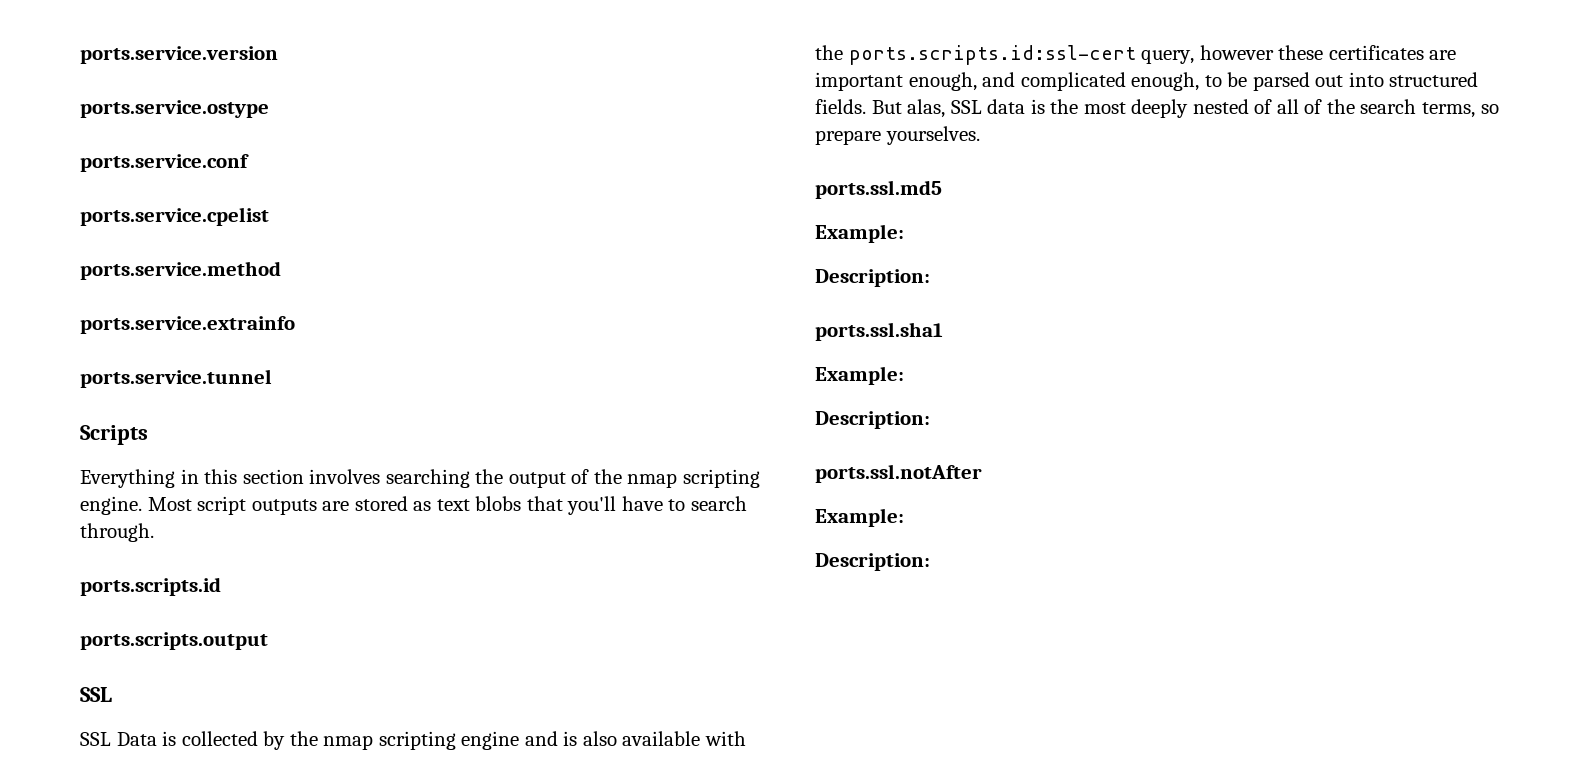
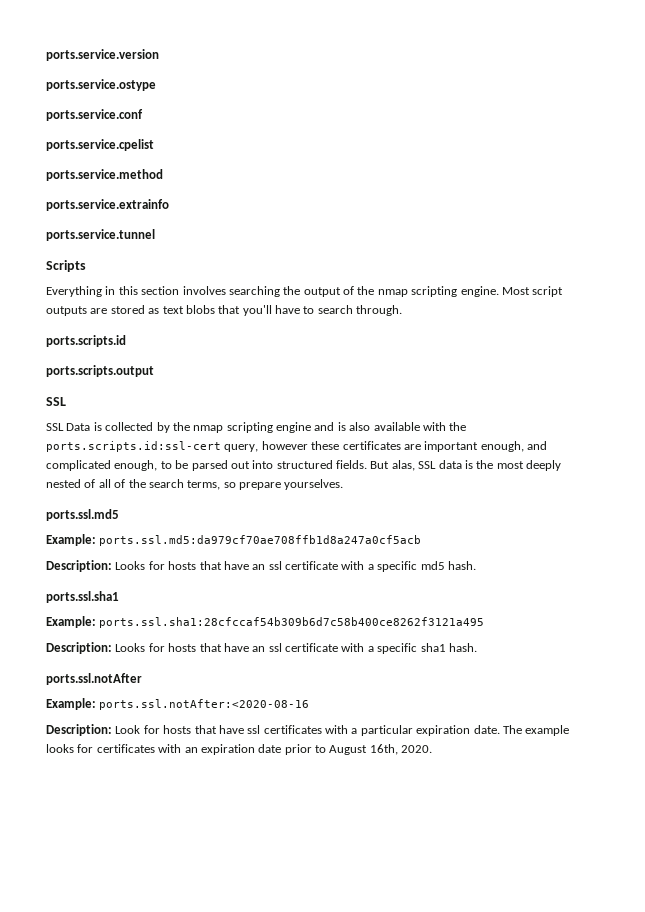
  ports.ssl.md5
- Example:
- Description:
+ Example: ports.ssl.md5:da979cf70ae708ffb1d8a247a0cf5acb
+ Description: Looks for hosts that have an ssl certificate with a specific md5 hash.
  ports.ssl.sha1
- Example:
- Description:
+ Example: ports.ssl.sha1:28cfccaf54b309b6d7c58b400ce8262f3121a495
+ Description: Looks for hosts that have an ssl certificate with a specific sha1 hash.
  ports.ssl.notAfter
- Example:
- Description:
+ Example: ports.ssl.notAfter:<2020-08-16
+ Description: Look for hosts that have ssl certificates with a particular expiration date. The example looks for certificates with an expiration date prior to August 16th, 2020.

